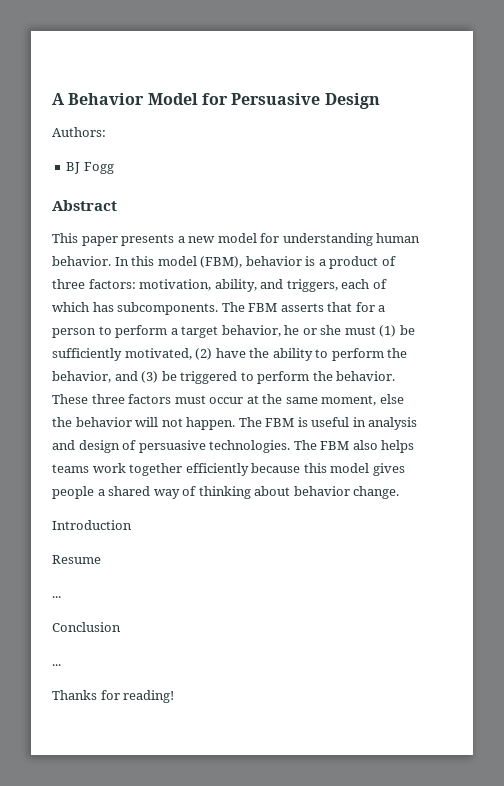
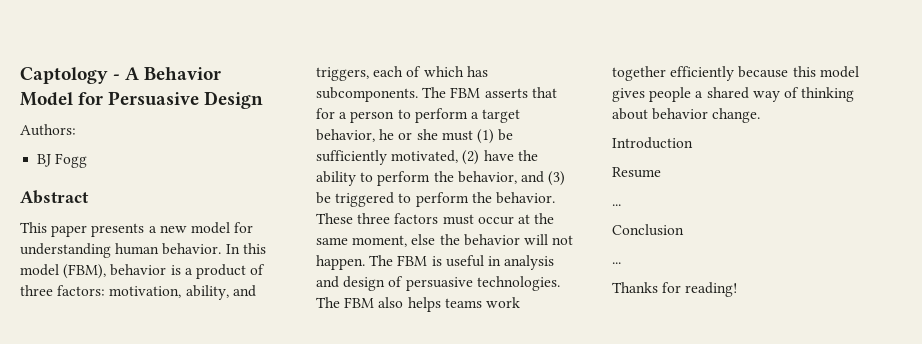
- A Behavior Model for Persuasive Design
+ Captology - A Behavior Model for Persuasive Design

